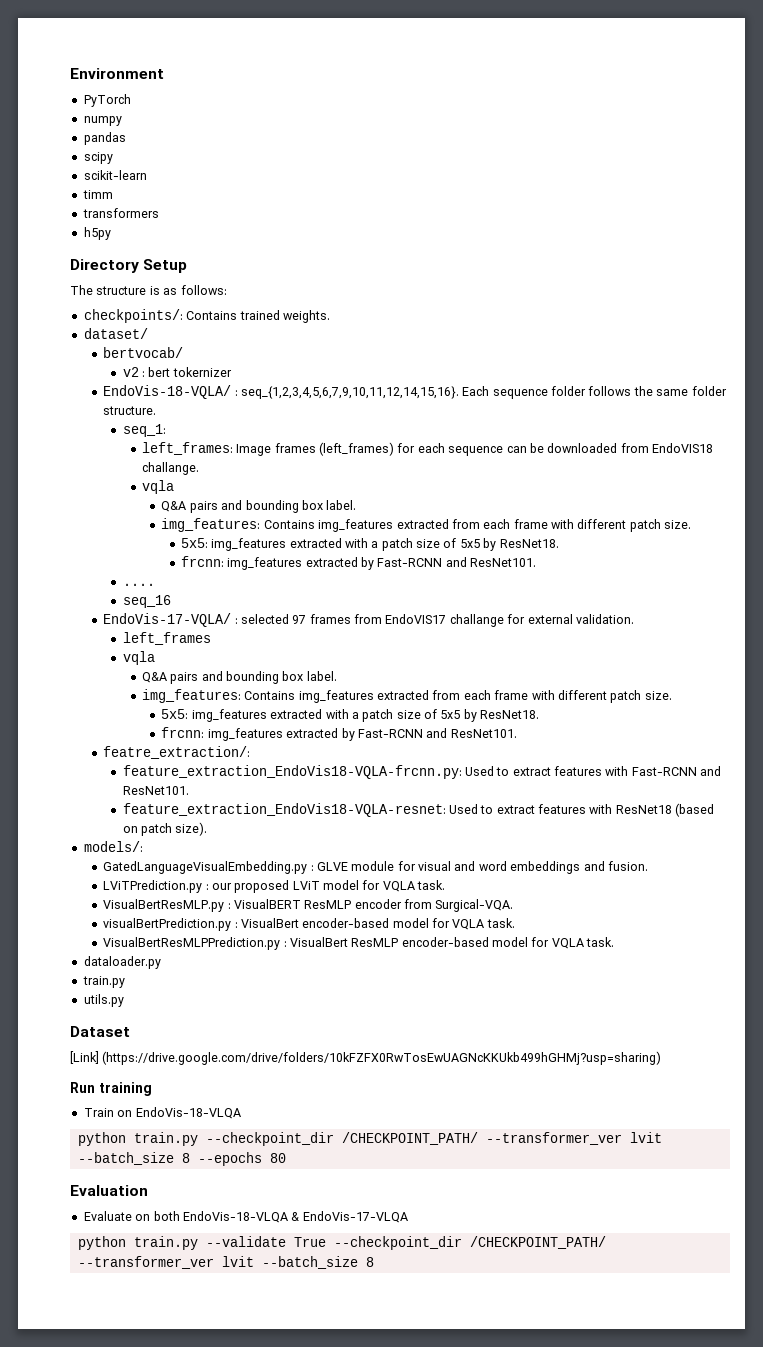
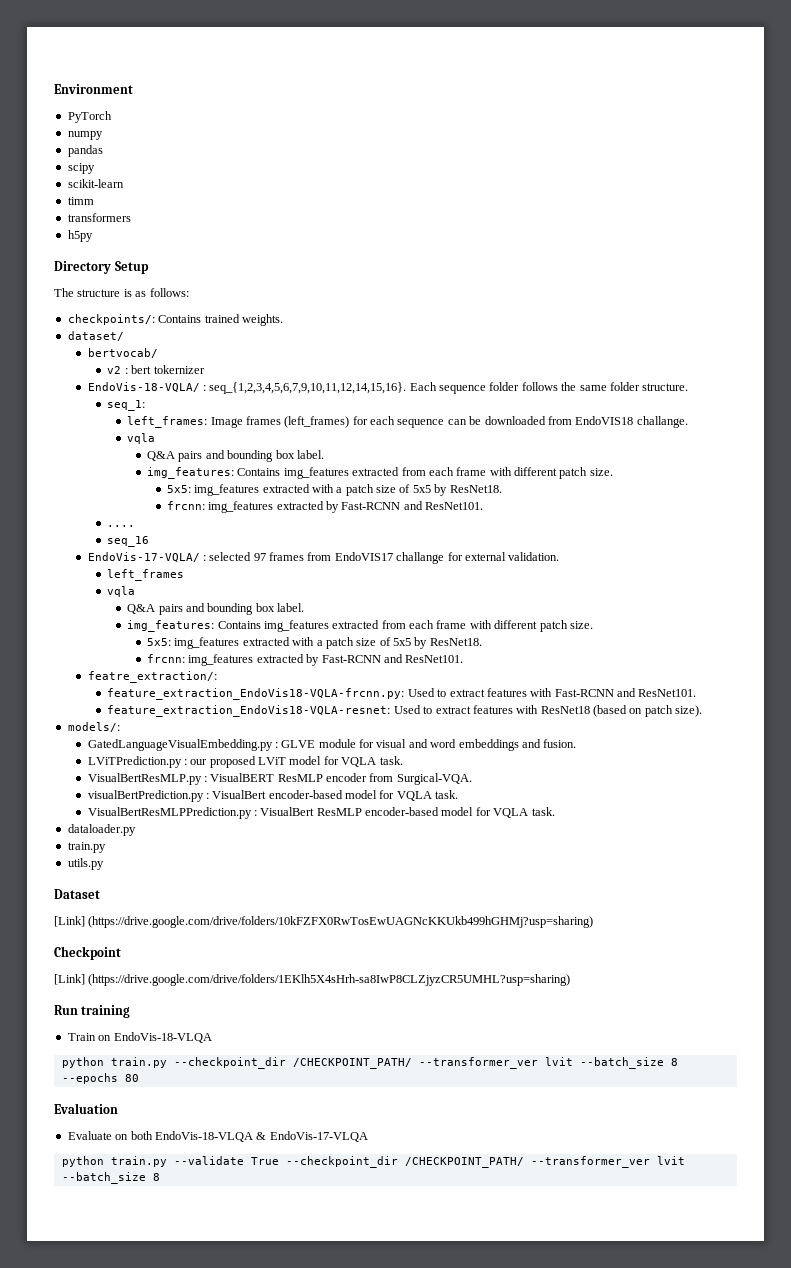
+ Checkpoint
+ [Link] (https://drive.google.com/drive/folders/1EKlh5X4sHrh-sa8IwP8CLZjyzCR5UMHL?usp=sharing)

